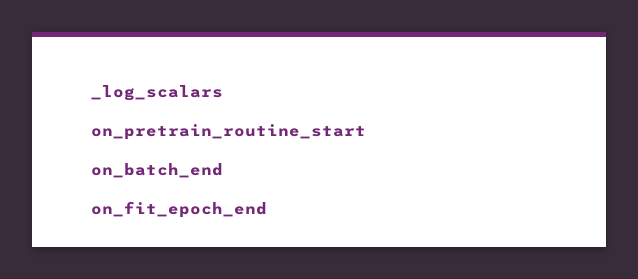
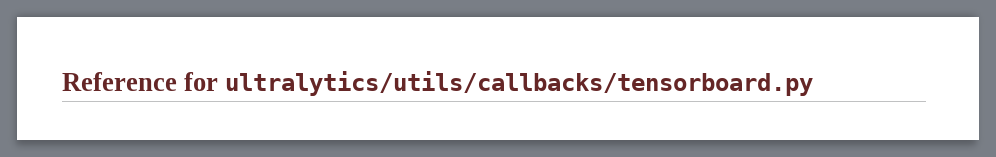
- _log_scalars
- on_pretrain_routine_start
- on_batch_end
- on_fit_epoch_end
+ Reference for ultralytics/utils/callbacks/tensorboard.py

